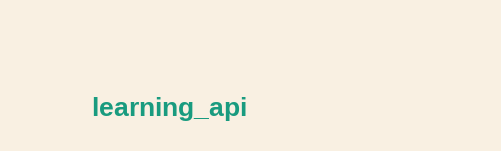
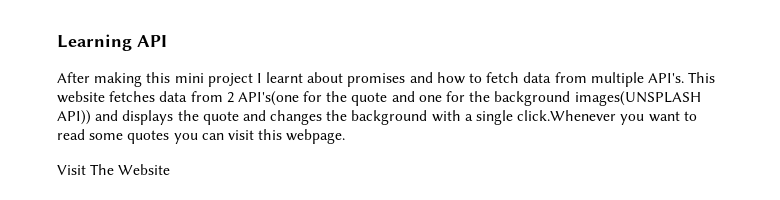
- learning_api
+ Learning API
+ After making this mini project I learnt about promises and how to fetch data from multiple API's. This website fetches data from 2 API's(one for the quote and one for the background images(UNSPLASH API)) and displays the quote and changes the background with a single click.Whenever you want to read some quotes you can visit this webpage.
+ Visit The Website

